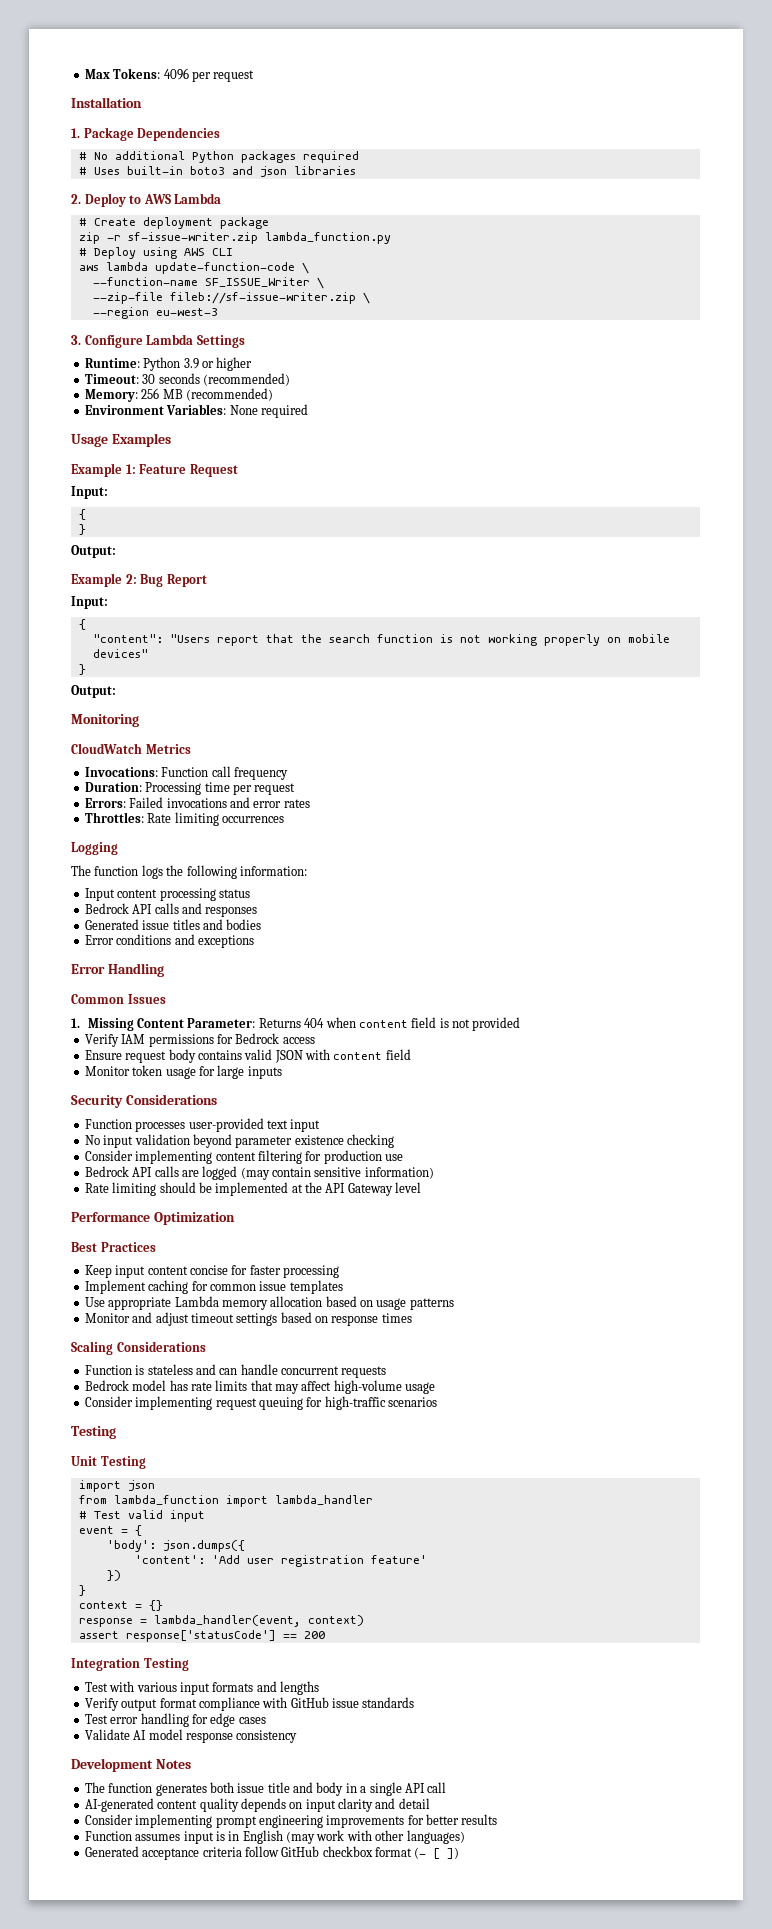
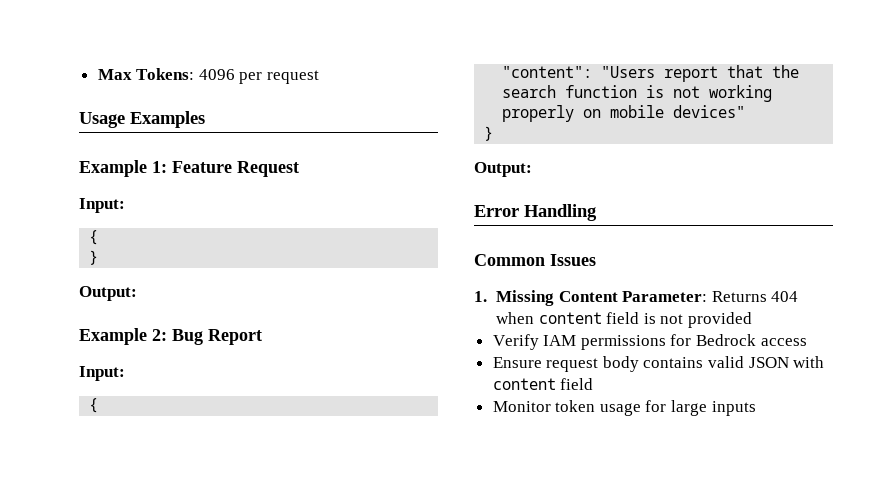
- Installation
- 1. Package Dependencies
- # No additional Python packages required
- # Uses built-in boto3 and json libraries
- 2. Deploy to AWS Lambda
- # Create deployment package
- zip -r sf-issue-writer.zip lambda_function.py
- # Deploy using AWS CLI
- aws lambda update-function-code \
- --function-name SF_ISSUE_Writer \
- --zip-file fileb://sf-issue-writer.zip \
- --region eu-west-3
- 3. Configure Lambda Settings
- Runtime: Python 3.9 or higher
- Timeout: 30 seconds (recommended)
- Memory: 256 MB (recommended)
- Environment Variables: None required
- Monitoring
- CloudWatch Metrics
- Invocations: Function call frequency
- Duration: Processing time per request
- Errors: Failed invocations and error rates
- Throttles: Rate limiting occurrences
- Logging
- The function logs the following information:
- Input content processing status
- Bedrock API calls and responses
- Generated issue titles and bodies
- Error conditions and exceptions
- Security Considerations
- Function processes user-provided text input
- No input validation beyond parameter existence checking
- Consider implementing content filtering for production use
- Bedrock API calls are logged (may contain sensitive information)
- Rate limiting should be implemented at the API Gateway level
- Performance Optimization
- Best Practices
- Keep input content concise for faster processing
- Implement caching for common issue templates
- Use appropriate Lambda memory allocation based on usage patterns
- Monitor and adjust timeout settings based on response times
- Scaling Considerations
- Function is stateless and can handle concurrent requests
- Bedrock model has rate limits that may affect high-volume usage
- Consider implementing request queuing for high-traffic scenarios
- Testing
- Unit Testing
- import json
- from lambda_function import lambda_handler
- # Test valid input
- event = {
- 'body': json.dumps({
- 'content': 'Add user registration feature'
- })
- }
- context = {}
- response = lambda_handler(event, context)
- assert response['statusCode'] == 200
- Integration Testing
- Test with various input formats and lengths
- Verify output format compliance with GitHub issue standards
- Test error handling for edge cases
- Validate AI model response consistency
- Development Notes
- The function generates both issue title and body in a single API call
- AI-generated content quality depends on input clarity and detail
- Consider implementing prompt engineering improvements for better results
- Function assumes input is in English (may work with other languages)
- Generated acceptance criteria follow GitHub checkbox format (- [ ])

